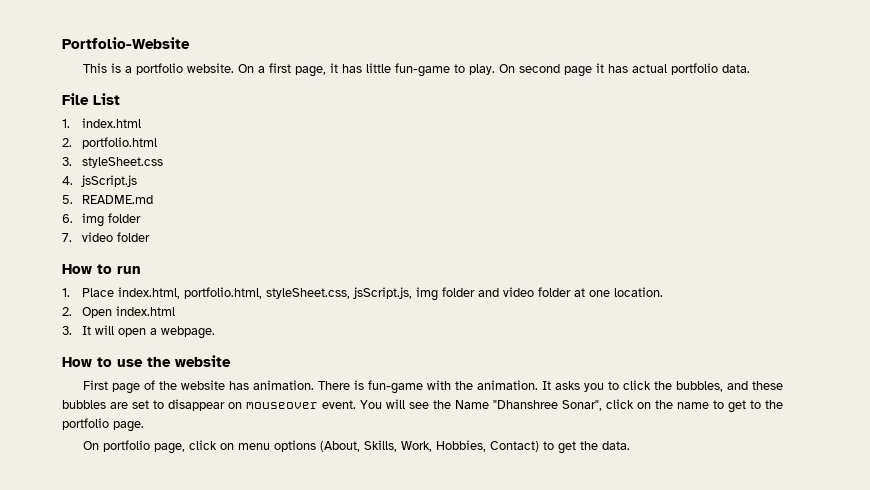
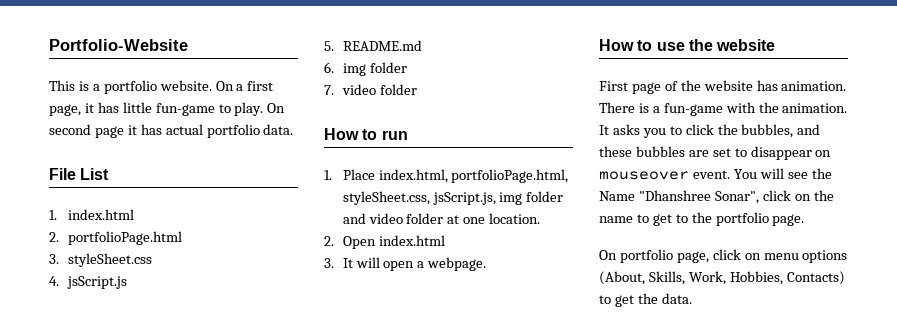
- 2. portfolio.html
+ 2. portfolioPage.html
- 1. Place index.html, portfolio.html, styleSheet.css, jsScript.js, img folder and video folder at one location.
+ 1. Place index.html, portfolioPage.html, styleSheet.css, jsScript.js, img folder and video folder at one location.
- There is fun-game with the animation.
+ There is a fun-game with the animation.
- On portfolio page, click on menu options (About, Skills, Work, Hobbies, Contact) to get the data.
+ On portfolio page, click on menu options (About, Skills, Work, Hobbies, Contacts) to get the data.

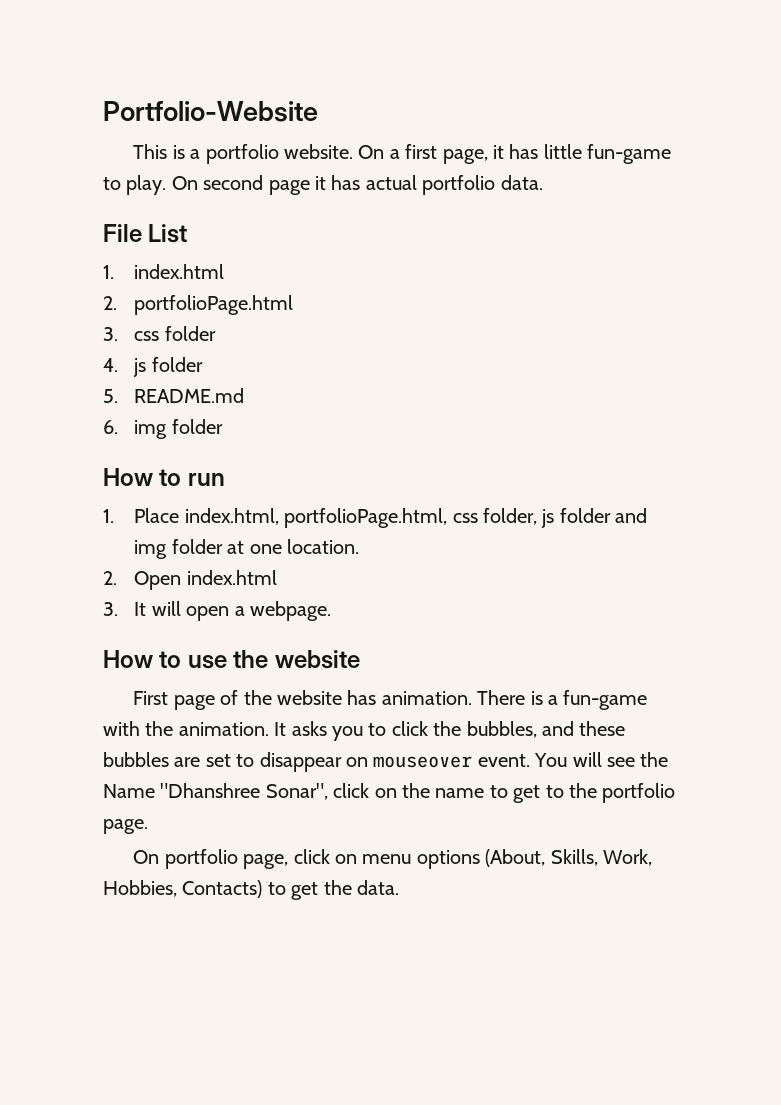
- 3. styleSheet.css
+ 3. css folder
- 4. jsScript.js
+ 4. js folder
- 7. video folder
- 1. Place index.html, portfolioPage.html, styleSheet.css, jsScript.js, img folder and video folder at one location.
+ 1. Place index.html, portfolioPage.html, css folder, js folder and img folder at one location.

